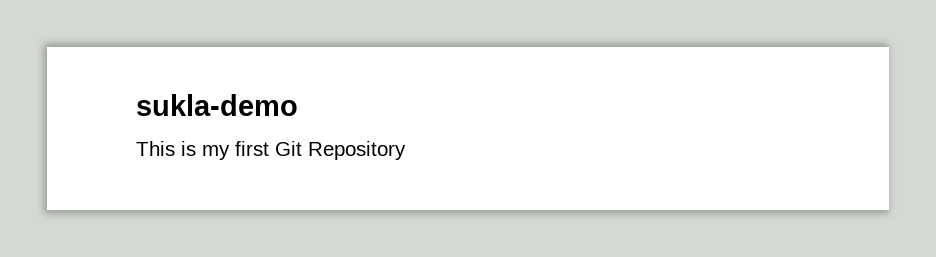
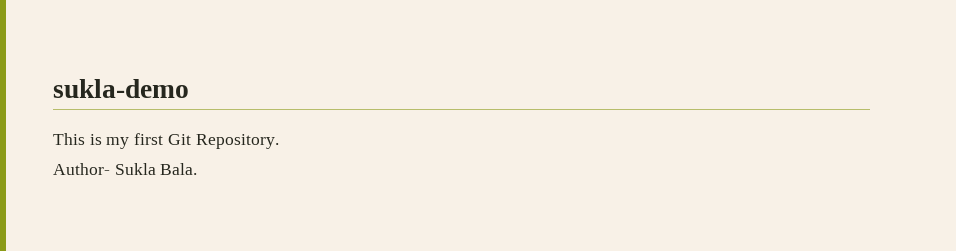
- This is my first Git Repository
+ This is my first Git Repository.
+ Author- Sukla Bala.

